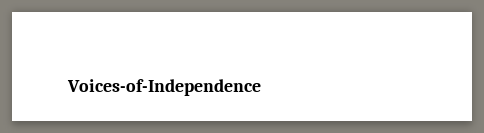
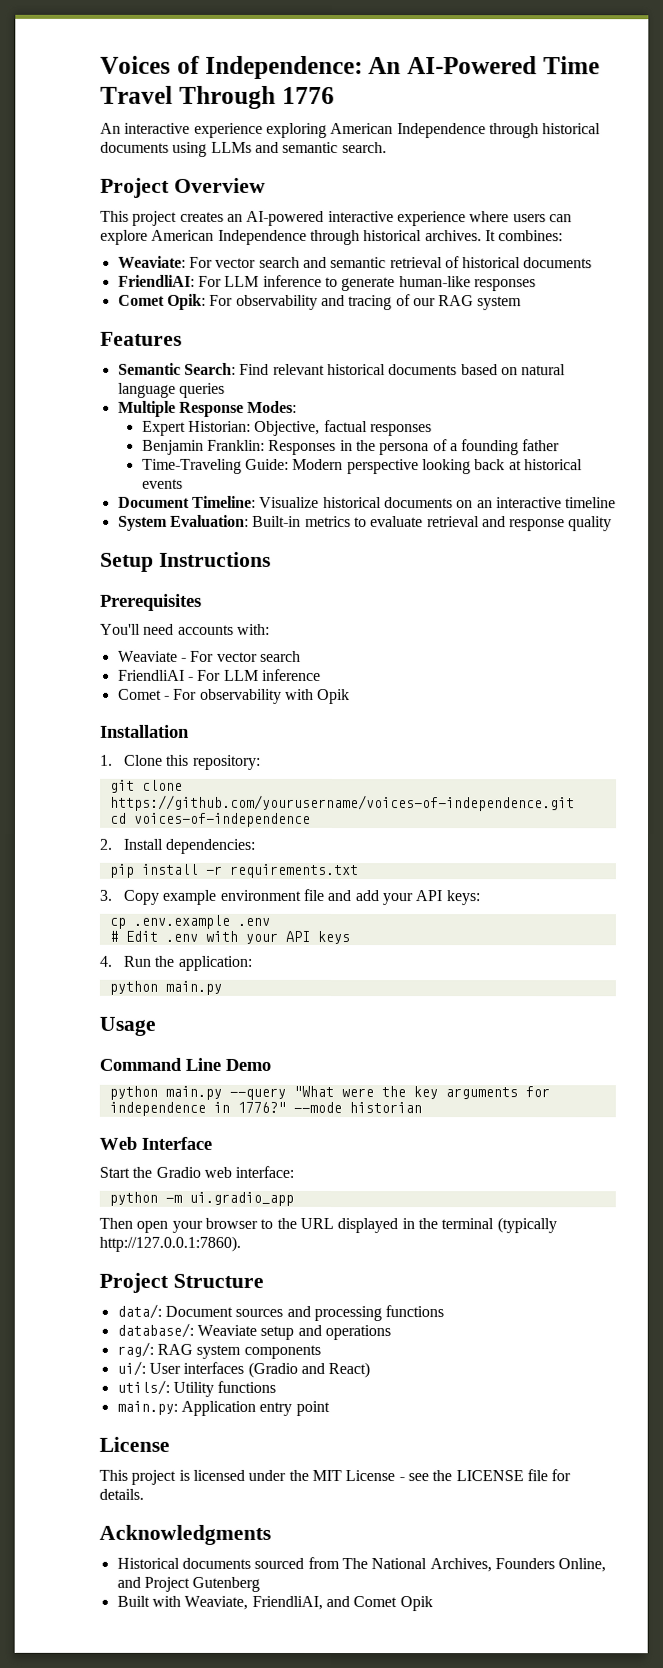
- Voices-of-Independence
+ Voices of Independence: An AI-Powered Time Travel Through 1776
+ An interactive experience exploring American Independence through historical documents using LLMs and semantic search.
+ Project Overview
+ This project creates an AI-powered interactive experience where users can explore American Independence through historical archives. It combines:
+ Weaviate: For vector search and semantic retrieval of historical documents
+ FriendliAI: For LLM inference to generate human-like responses
+ Comet Opik: For observability and tracing of our RAG system
+ Features
+ Semantic Search: Find relevant historical documents based on natural language queries
+ Multiple Response Modes:
+ Expert Historian: Objective, factual responses
+ Benjamin Franklin: Responses in the persona of a founding father
+ Time-Traveling Guide: Modern perspective looking back at historical events
+ Document Timeline: Visualize historical documents on an interactive timeline
+ System Evaluation: Built-in metrics to evaluate retrieval and response quality
+ Setup Instructions
+ Prerequisites
+ You'll need accounts with:
+ Weaviate - For vector search
+ FriendliAI - For LLM inference
+ Comet - For observability with Opik
+ Installation
+ 1. Clone this repository:
+ git clone https://github.com/yourusername/voices-of-independence.git
+ cd voices-of-independence
+ 2. Install dependencies:
+ pip install -r requirements.txt
+ 3. Copy example environment file and add your API keys:
+ cp .env.example .env
+ # Edit .env with your API keys
+ 4. Run the application:
+ python main.py
+ Usage
+ Command Line Demo
+ python main.py --query "What were the key arguments for independence in 1776?" --mode historian
+ Web Interface
+ Start the Gradio web interface:
+ python -m ui.gradio_app
+ Then open your browser to the URL displayed in the terminal (typically http://127.0.0.1:7860).
+ Project Structure
+ data/: Document sources and processing functions
+ database/: Weaviate setup and operations
+ rag/: RAG system components
+ ui/: User interfaces (Gradio and React)
+ utils/: Utility functions
+ main.py: Application entry point
+ License
+ This project is licensed under the MIT License - see the LICENSE file for details.
+ Acknowledgments
+ Historical documents sourced from The National Archives, Founders Online, and Project Gutenberg
+ Built with Weaviate, FriendliAI, and Comet Opik

